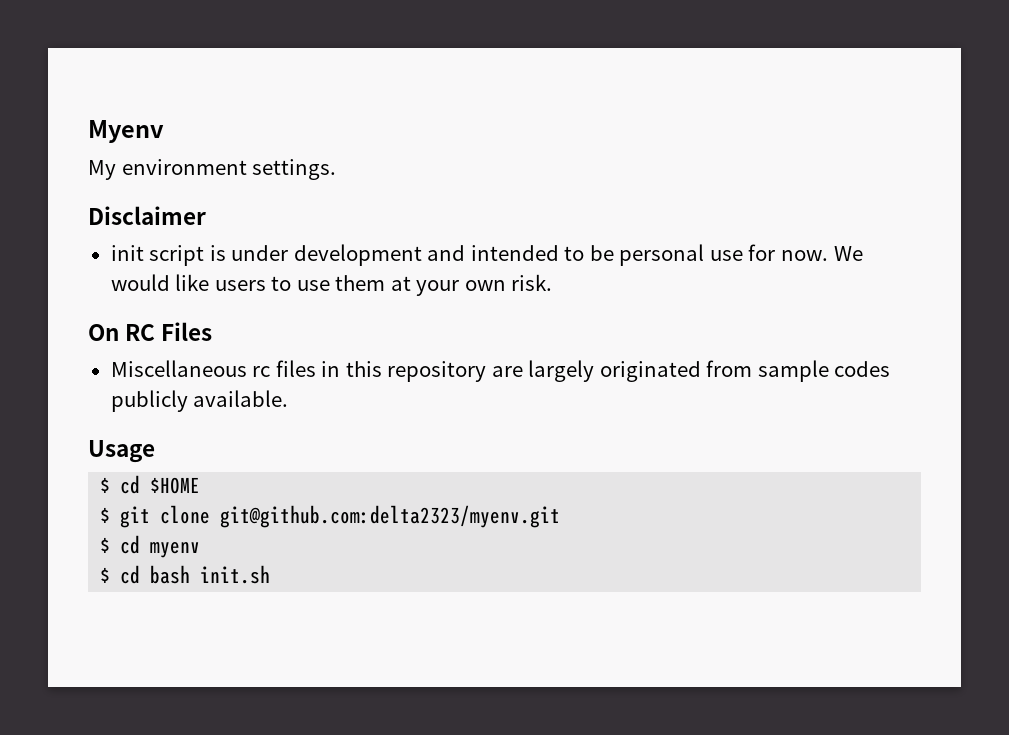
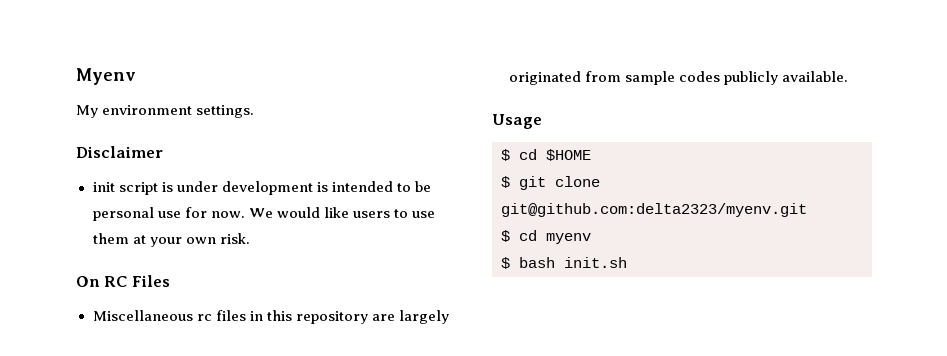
- init script is under development and intended to be personal use for now.
+ init script is under development is intended to be personal use for now.
- $ cd bash init.sh
+ $ bash init.sh

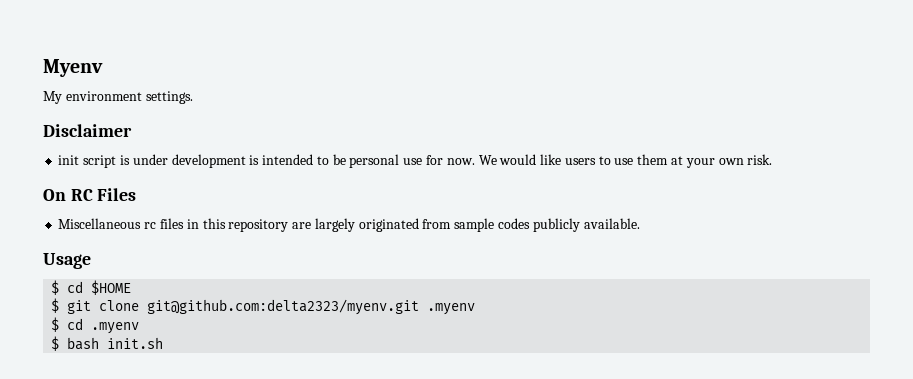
- $ git clone git@github.com:delta2323/myenv.git
- $ cd myenv
+ $ git clone git@github.com:delta2323/myenv.git .myenv
+ $ cd .myenv

